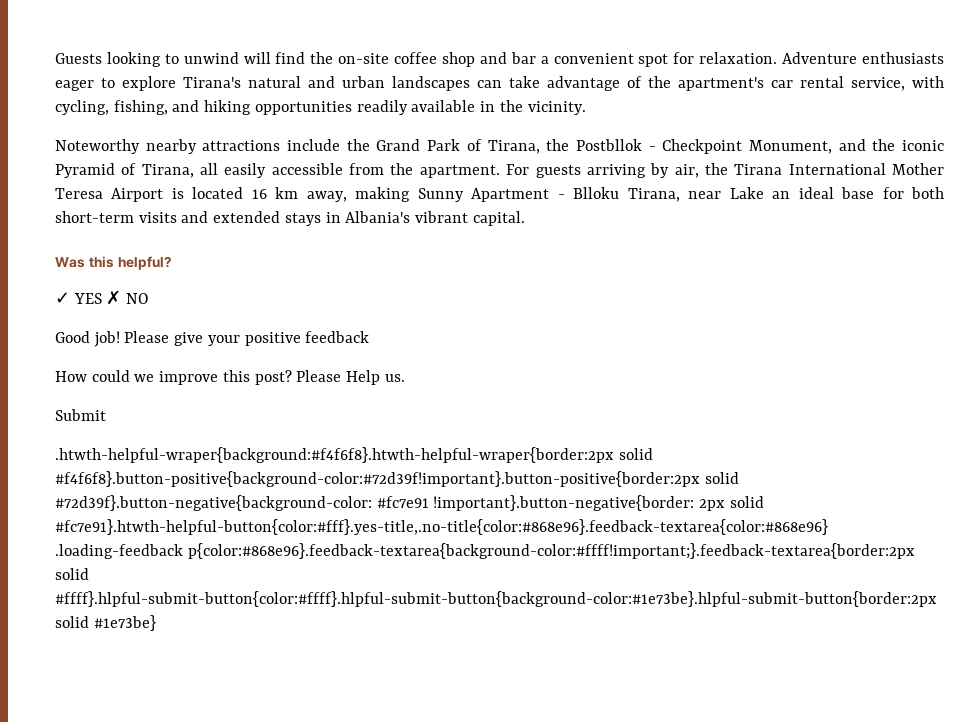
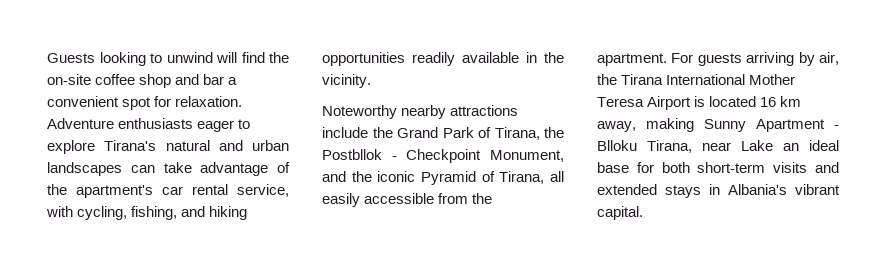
- Was this helpful?
- ✓ YES ✗ NO
- Good job! Please give your positive feedback
- How could we improve this post? Please Help us.
- Submit
- .htwth-helpful-wraper{background:#f4f6f8}.htwth-helpful-wraper{border:2px solid #f4f6f8}.button-positive{background-color:#72d39f!important}.button-positive{border:2px solid #72d39f}.button-negative{background-color: #fc7e91 !important}.button-negative{border: 2px solid #fc7e91}.htwth-helpful-button{color:#fff}.yes-title,.no-title{color:#868e96}.feedback-textarea{color:#868e96} .loading-feedback p{color:#868e96}.feedback-textarea{background-color:#ffff!important;}.feedback-textarea{border:2px solid #ffff}.hlpful-submit-button{color:#ffff}.hlpful-submit-button{background-color:#1e73be}.hlpful-submit-button{border:2px solid #1e73be}

